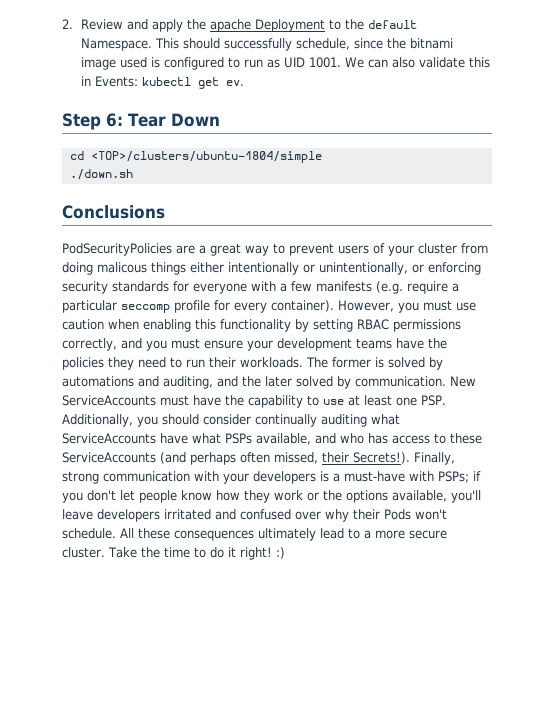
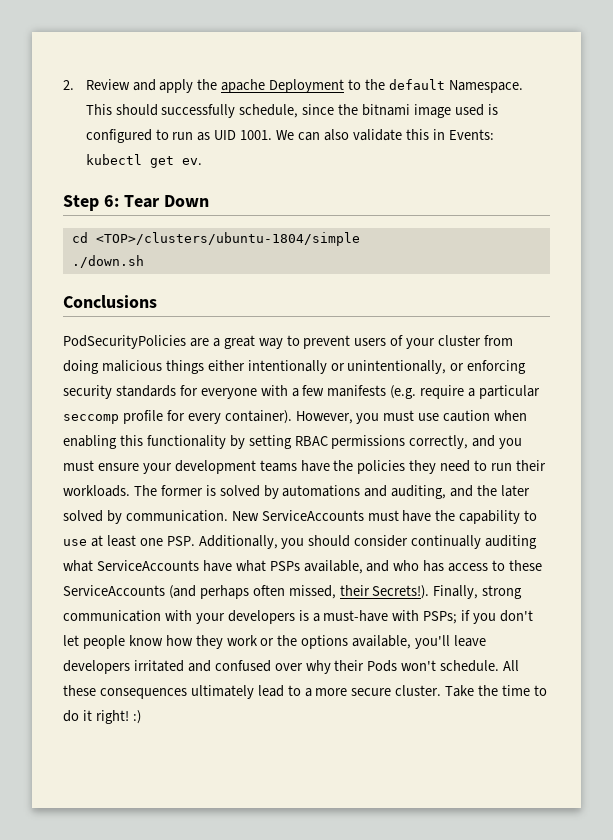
- PodSecurityPolicies are a great way to prevent users of your cluster from doing malicous things either intentionally or unintentionally, or enforcing security standards for everyone with a few manifests (e.g. require a particular seccomp profile for every container).
+ PodSecurityPolicies are a great way to prevent users of your cluster from doing malicious things either intentionally or unintentionally, or enforcing security standards for everyone with a few manifests (e.g. require a particular seccomp profile for every container).

